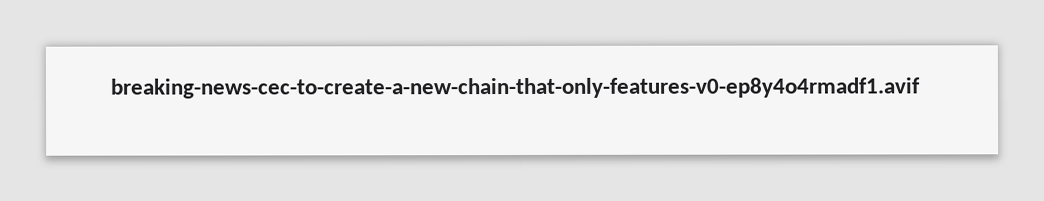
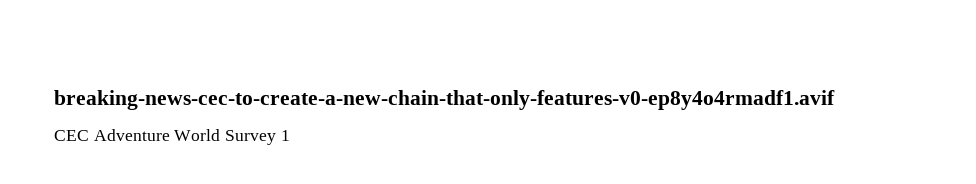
+ CEC Adventure World Survey 1

